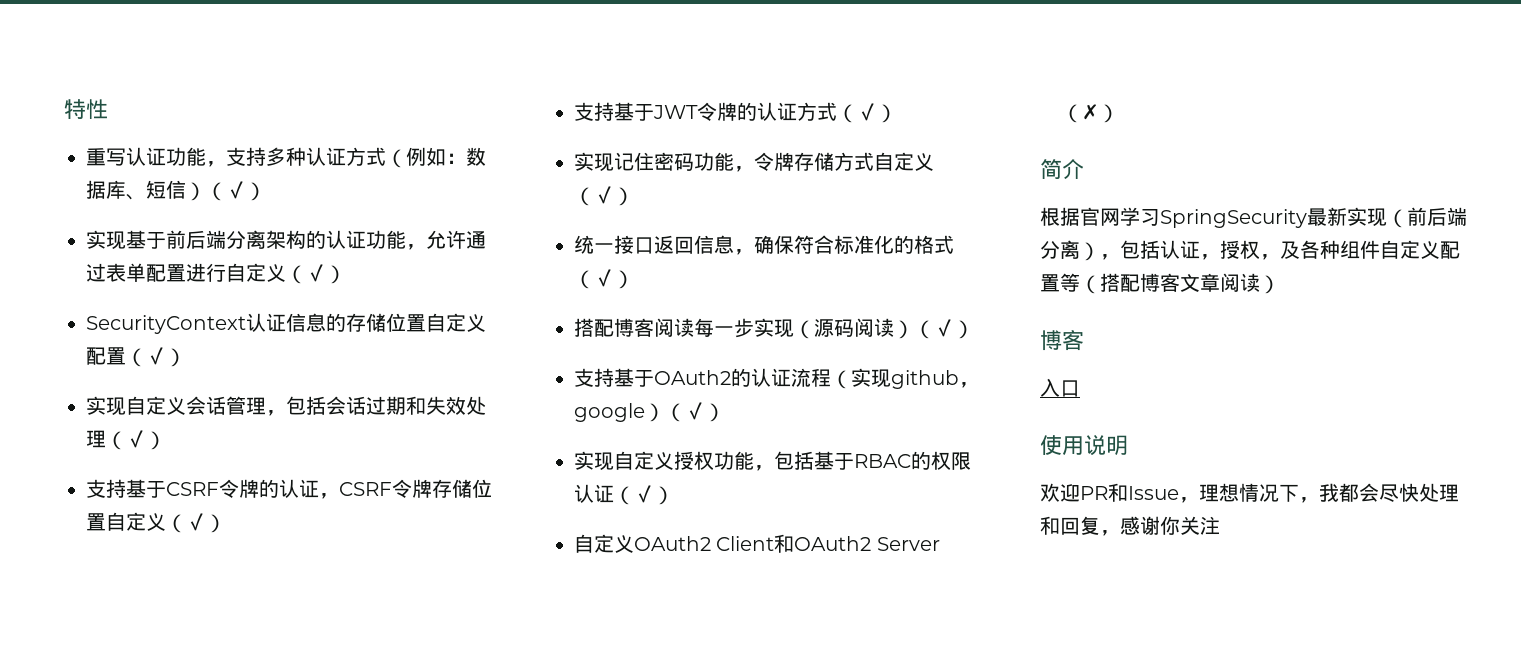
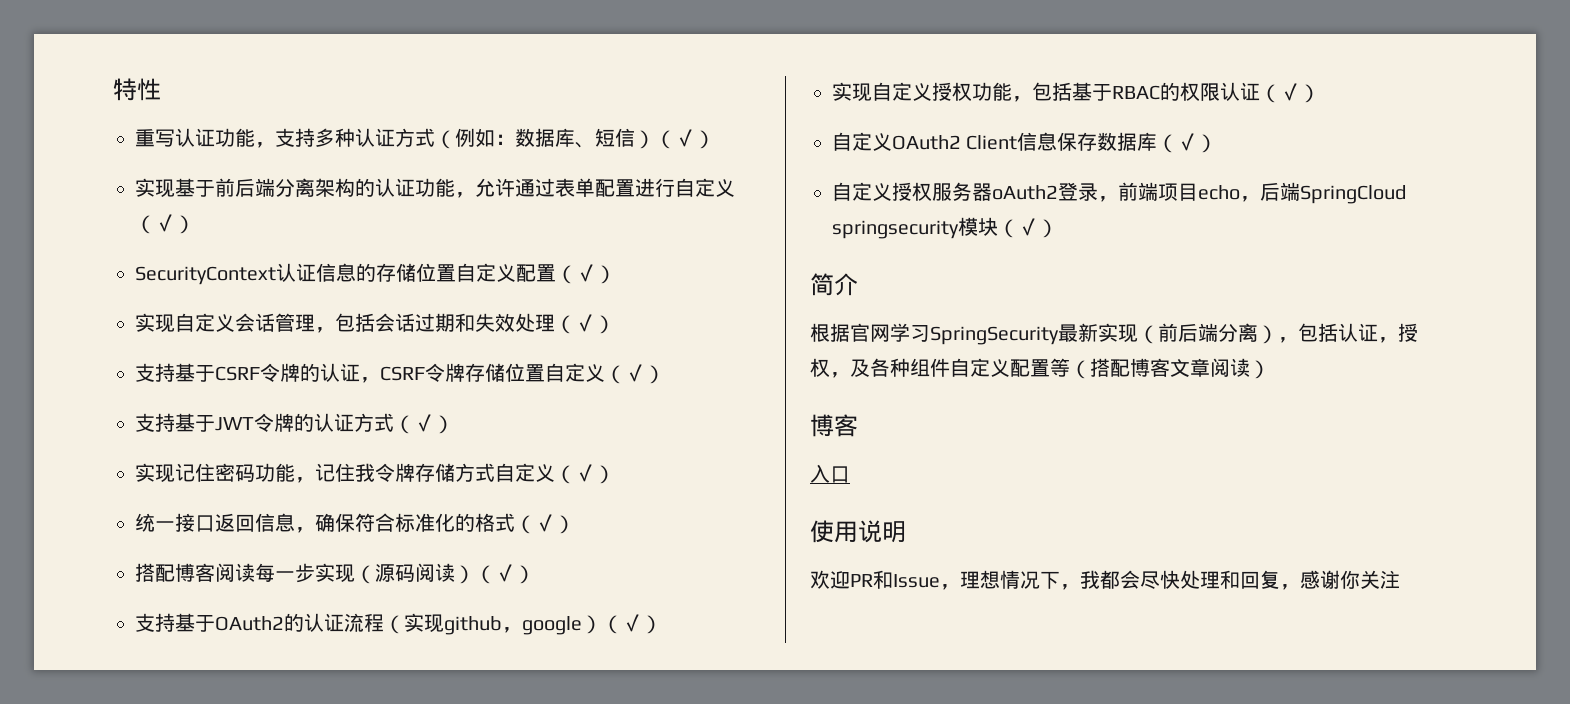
- 实现记住密码功能，令牌存储方式自定义（✓）
+ 实现记住密码功能，记住我令牌存储方式自定义（✓）
- 自定义OAuth2 Client和OAuth2 Server（✗）
+ 自定义OAuth2 Client信息保存数据库（✓）
+ 自定义授权服务器oAuth2登录，前端项目echo，后端SpringCloud springsecurity模块（✓）

